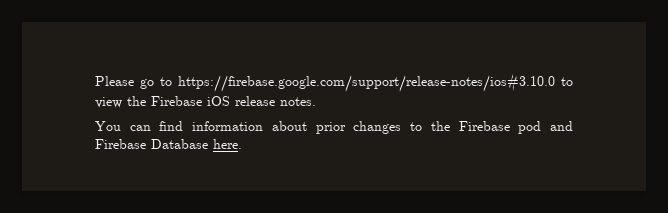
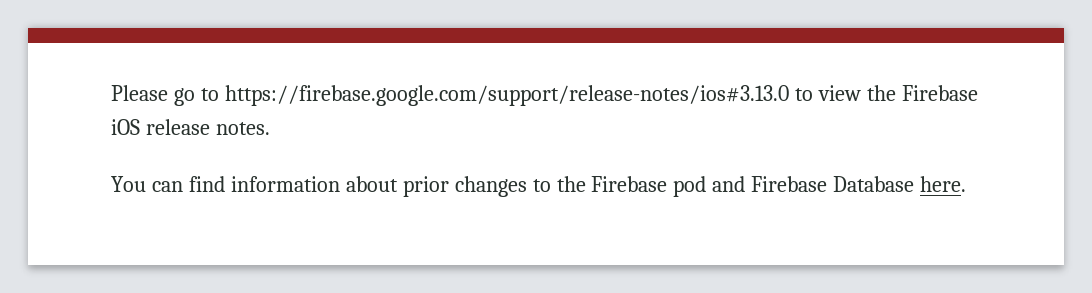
- Please go to https://firebase.google.com/support/release-notes/ios#3.10.0 to view the Firebase iOS release notes.
+ Please go to https://firebase.google.com/support/release-notes/ios#3.13.0 to view the Firebase iOS release notes.

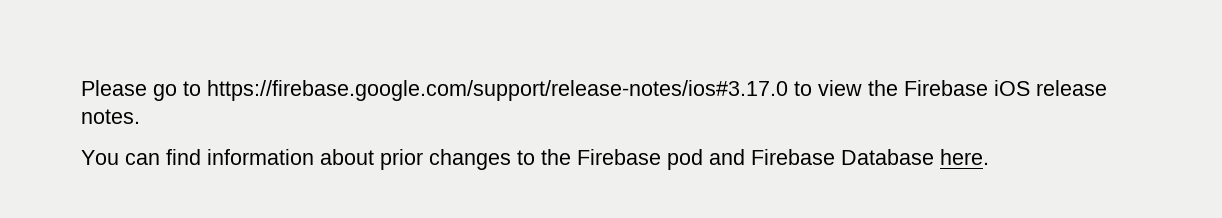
- Please go to https://firebase.google.com/support/release-notes/ios#3.13.0 to view the Firebase iOS release notes.
+ Please go to https://firebase.google.com/support/release-notes/ios#3.17.0 to view the Firebase iOS release notes.

